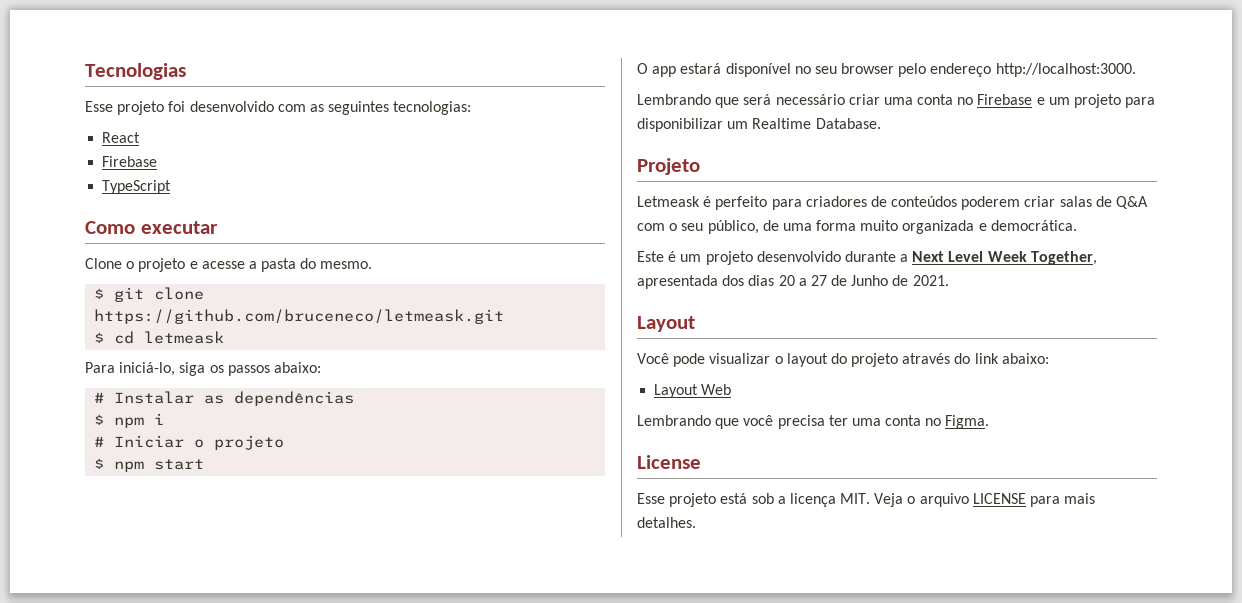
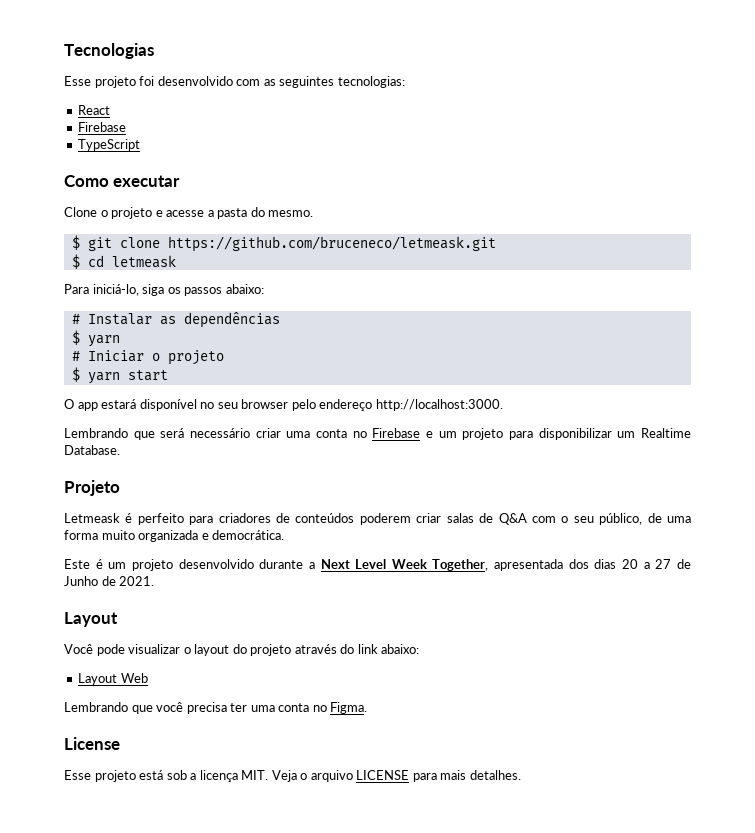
  # Instalar as dependências
- $ npm i
+ $ yarn
- $ npm start
+ $ yarn start

